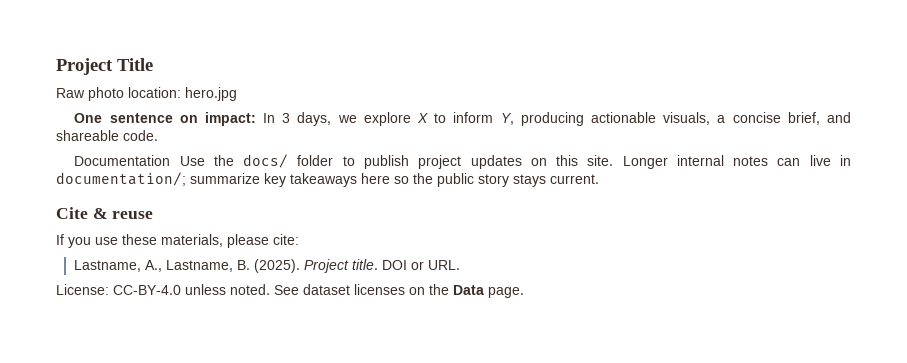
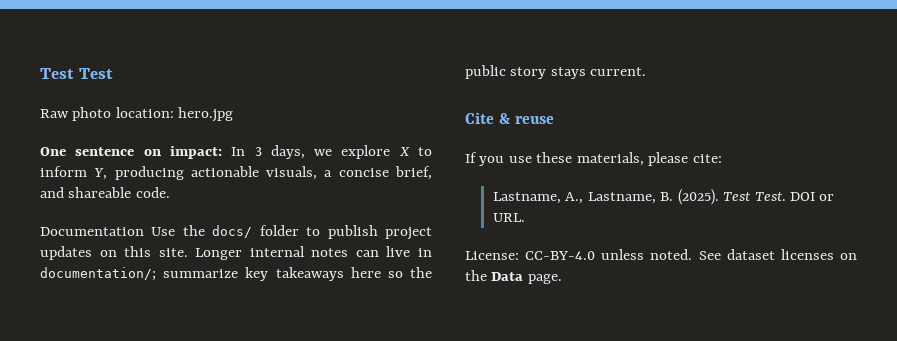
- Project Title
+ Test Test
- Project title.
+ Test Test.

